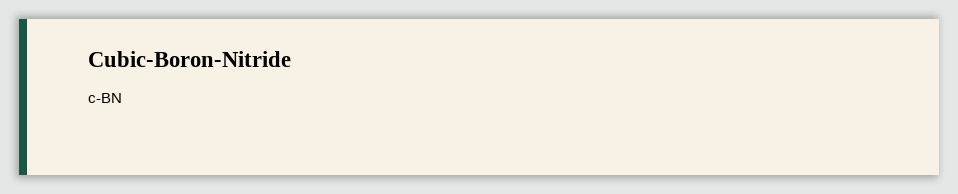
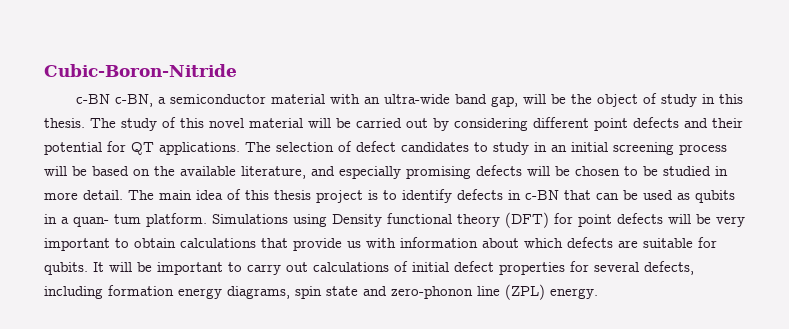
- c-BN
+ c-BN c-BN, a semiconductor material with an ultra-wide band gap, will be the object of study in this thesis. The study of this novel material will be carried out by considering different point defects and their potential for QT applications. The selection of defect candidates to study in an initial screening process will be based on the available literature, and especially promising defects will be chosen to be studied in more detail. The main idea of this thesis project is to identify defects in c-BN that can be used as qubits in a quan- tum platform. Simulations using Density functional theory (DFT) for point defects will be very important to obtain calculations that provide us with information about which defects are suitable for qubits. It will be important to carry out calculations of initial defect properties for several defects, including formation energy diagrams, spin state and zero-phonon line (ZPL) energy.

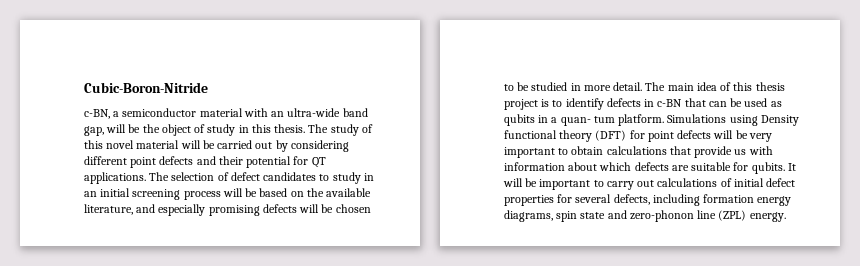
- c-BN c-BN, a semiconductor material with an ultra-wide band gap, will be the object of study in this thesis.
+ c-BN, a semiconductor material with an ultra-wide band gap, will be the object of study in this thesis.

